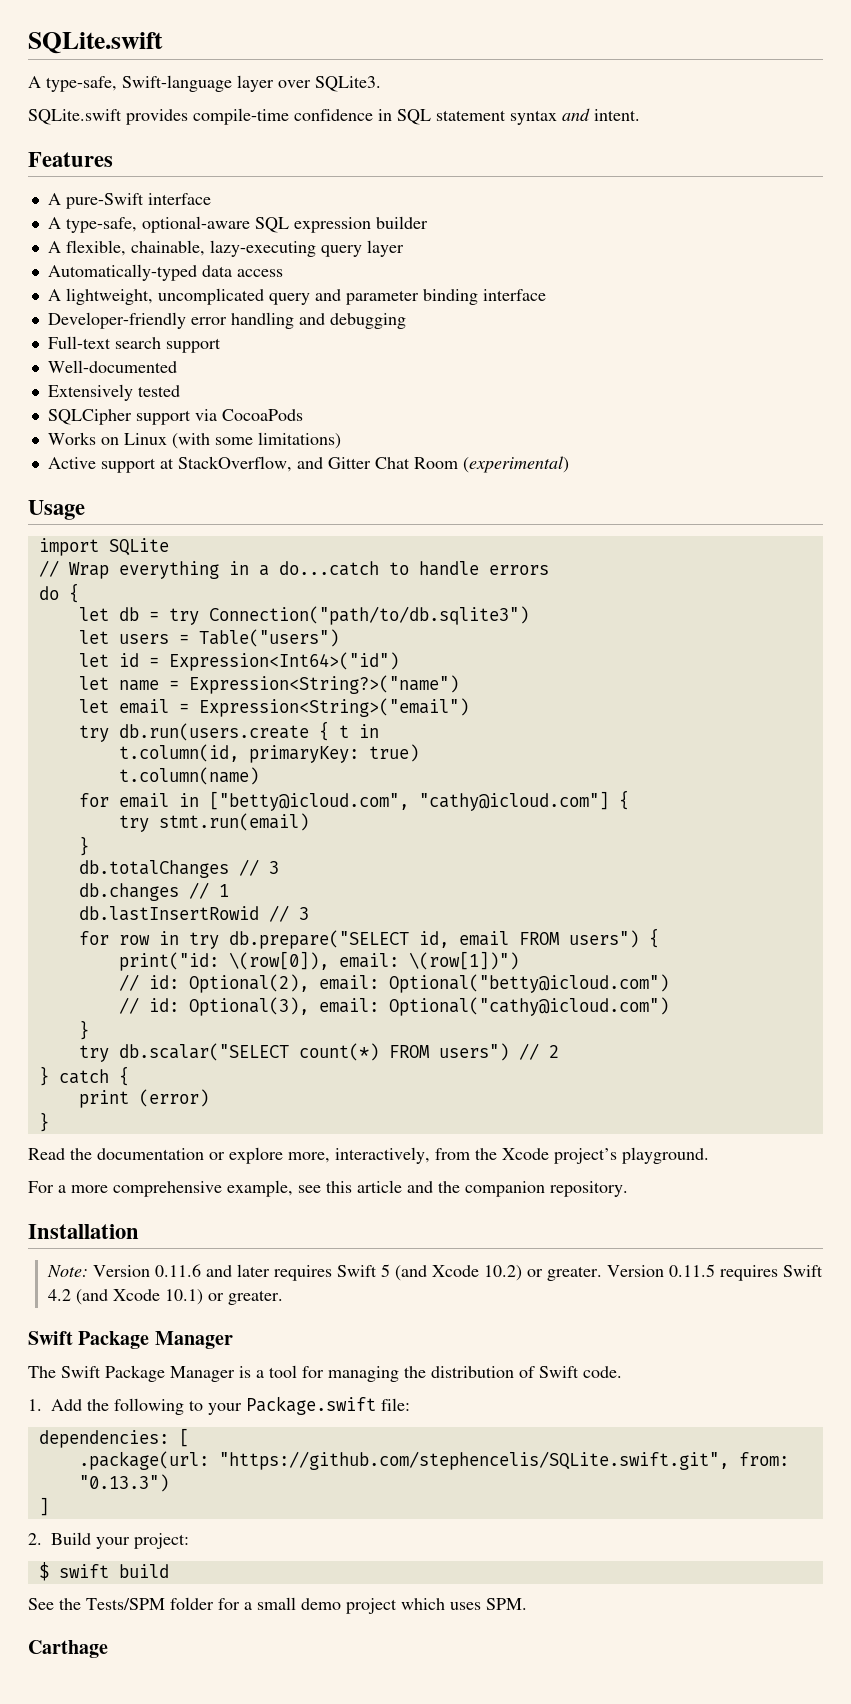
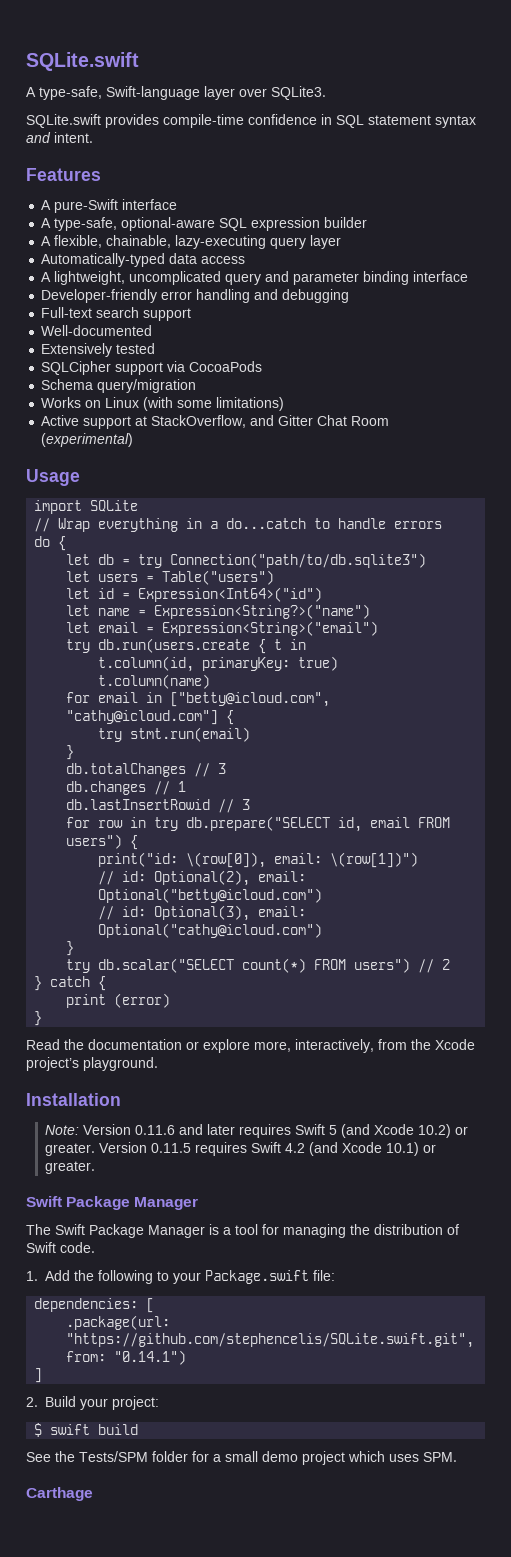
+ Schema query/migration
- For a more comprehensive example, see this article and the companion repository.
- .package(url: "https://github.com/stephencelis/SQLite.swift.git", from: "0.13.3")
+ .package(url: "https://github.com/stephencelis/SQLite.swift.git", from: "0.14.1")

